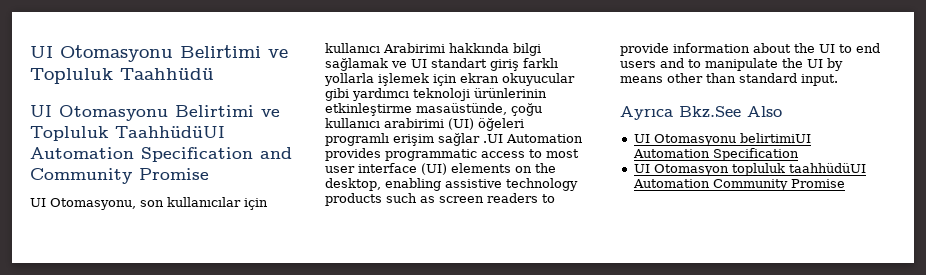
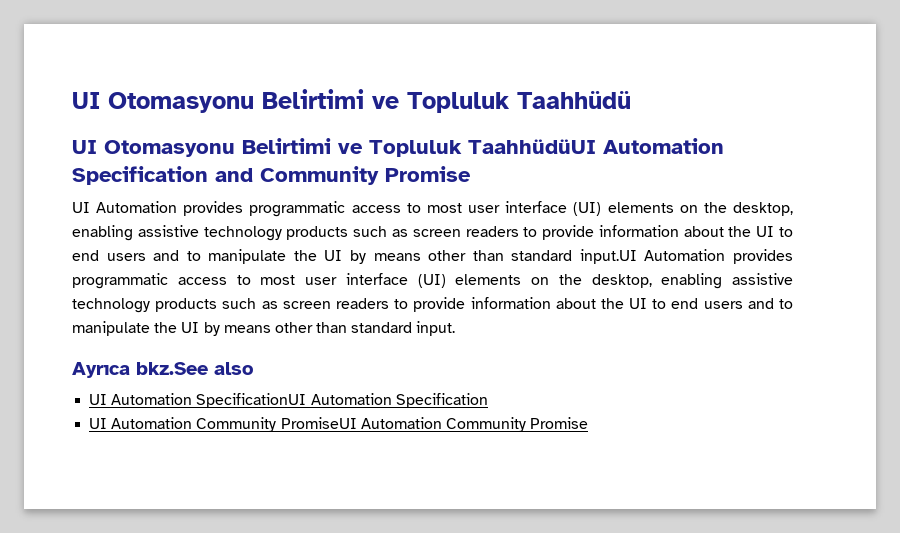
- UI Otomasyonu, son kullanıcılar için kullanıcı Arabirimi hakkında bilgi sağlamak ve UI standart giriş farklı yollarla işlemek için ekran okuyucular gibi yardımcı teknoloji ürünlerinin etkinleştirme masaüstünde, çoğu kullanıcı arabirimi (UI) öğeleri programlı erişim sağlar .UI Automation provides programmatic access to most user interface (UI) elements on the desktop, enabling assistive technology products such as screen readers to provide information about the UI to end users and to manipulate the UI by means other than standard input.
+ UI Automation provides programmatic access to most user interface (UI) elements on the desktop, enabling assistive technology products such as screen readers to provide information about the UI to end users and to manipulate the UI by means other than standard input.UI Automation provides programmatic access to most user interface (UI) elements on the desktop, enabling assistive technology products such as screen readers to provide information about the UI to end users and to manipulate the UI by means other than standard input.
- Ayrıca Bkz.See Also
- UI Otomasyonu belirtimiUI Automation Specification
+ Ayrıca bkz.See also
+ UI Automation SpecificationUI Automation Specification
- UI Otomasyon topluluk taahhüdüUI Automation Community Promise
+ UI Automation Community PromiseUI Automation Community Promise

